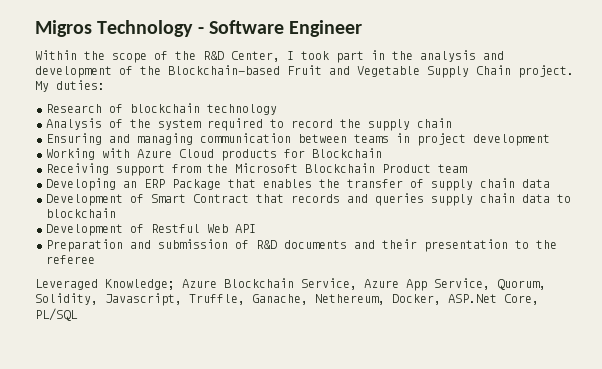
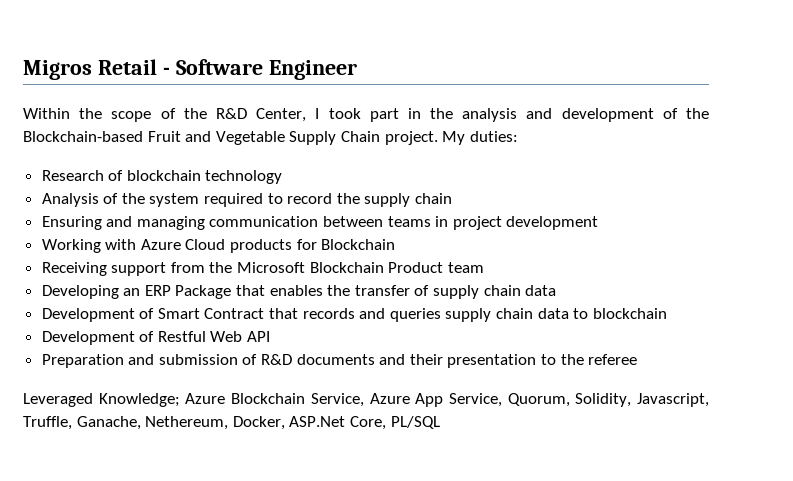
- Migros Technology - Software Engineer
+ Migros Retail - Software Engineer

